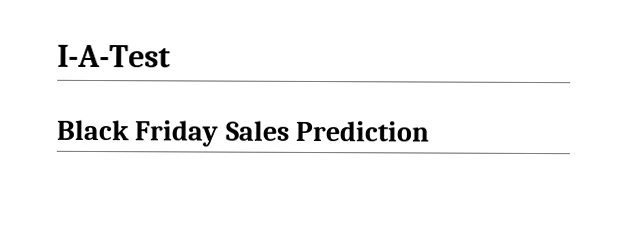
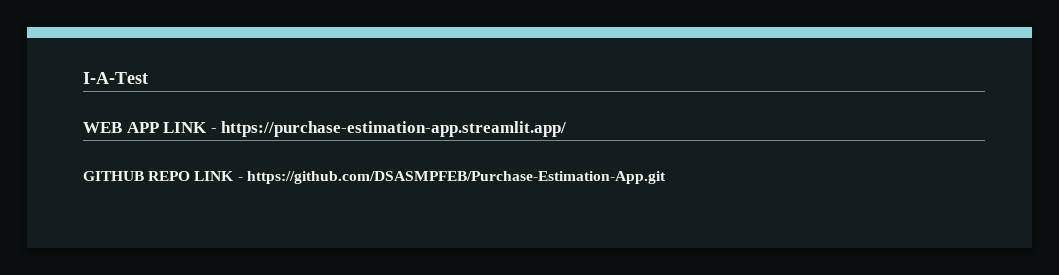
- Black Friday Sales Prediction
+ WEB APP LINK - https://purchase-estimation-app.streamlit.app/
+ GITHUB REPO LINK - https://github.com/DSASMPFEB/Purchase-Estimation-App.git

